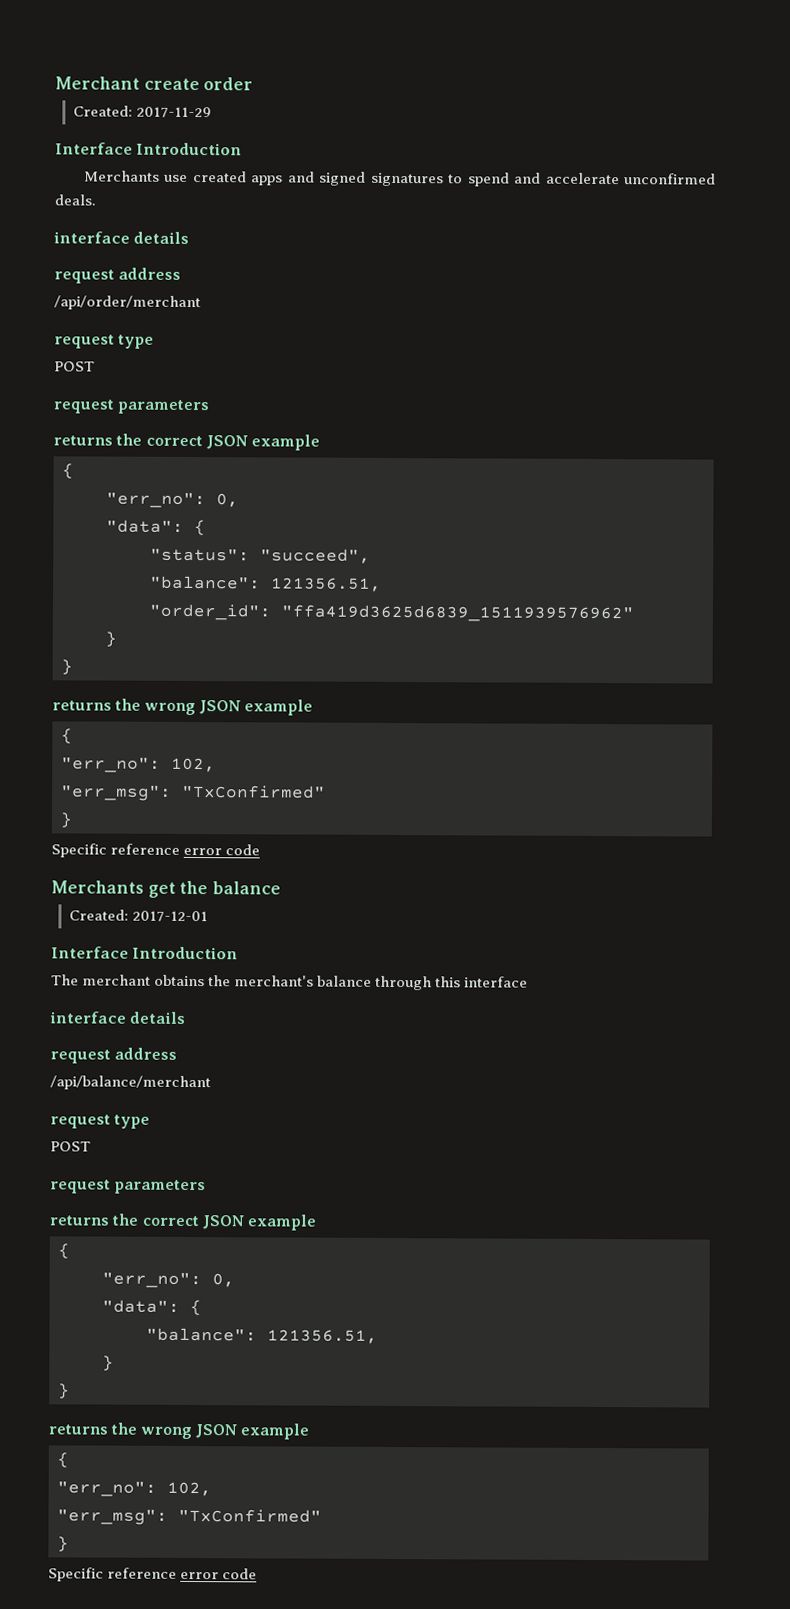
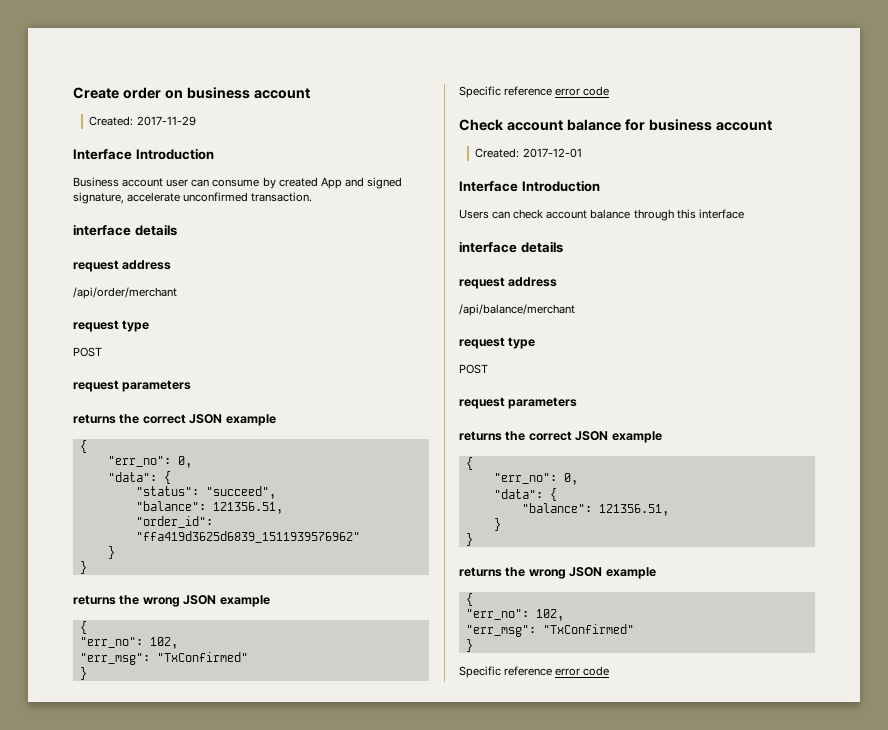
- Merchant create order
+ Create order on business account
- Merchants use created apps and signed signatures to spend and accelerate unconfirmed deals.
+ Business account user can consume by created App and signed signature, accelerate unconfirmed transaction.
- Merchants get the balance
+ Check account balance for business account
- The merchant obtains the merchant's balance through this interface
+ Users can check account balance through this interface

